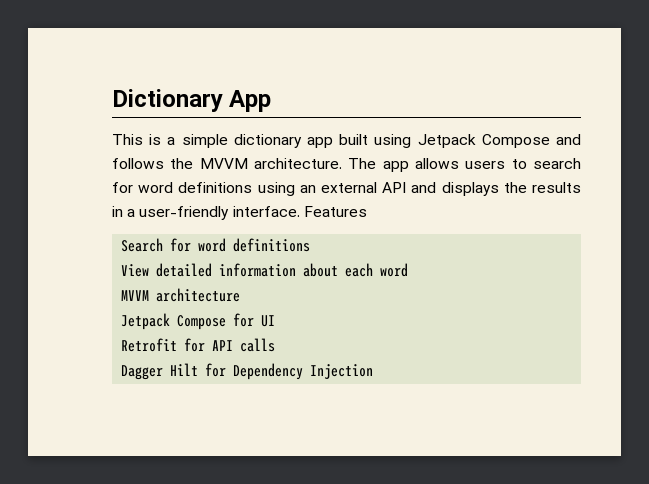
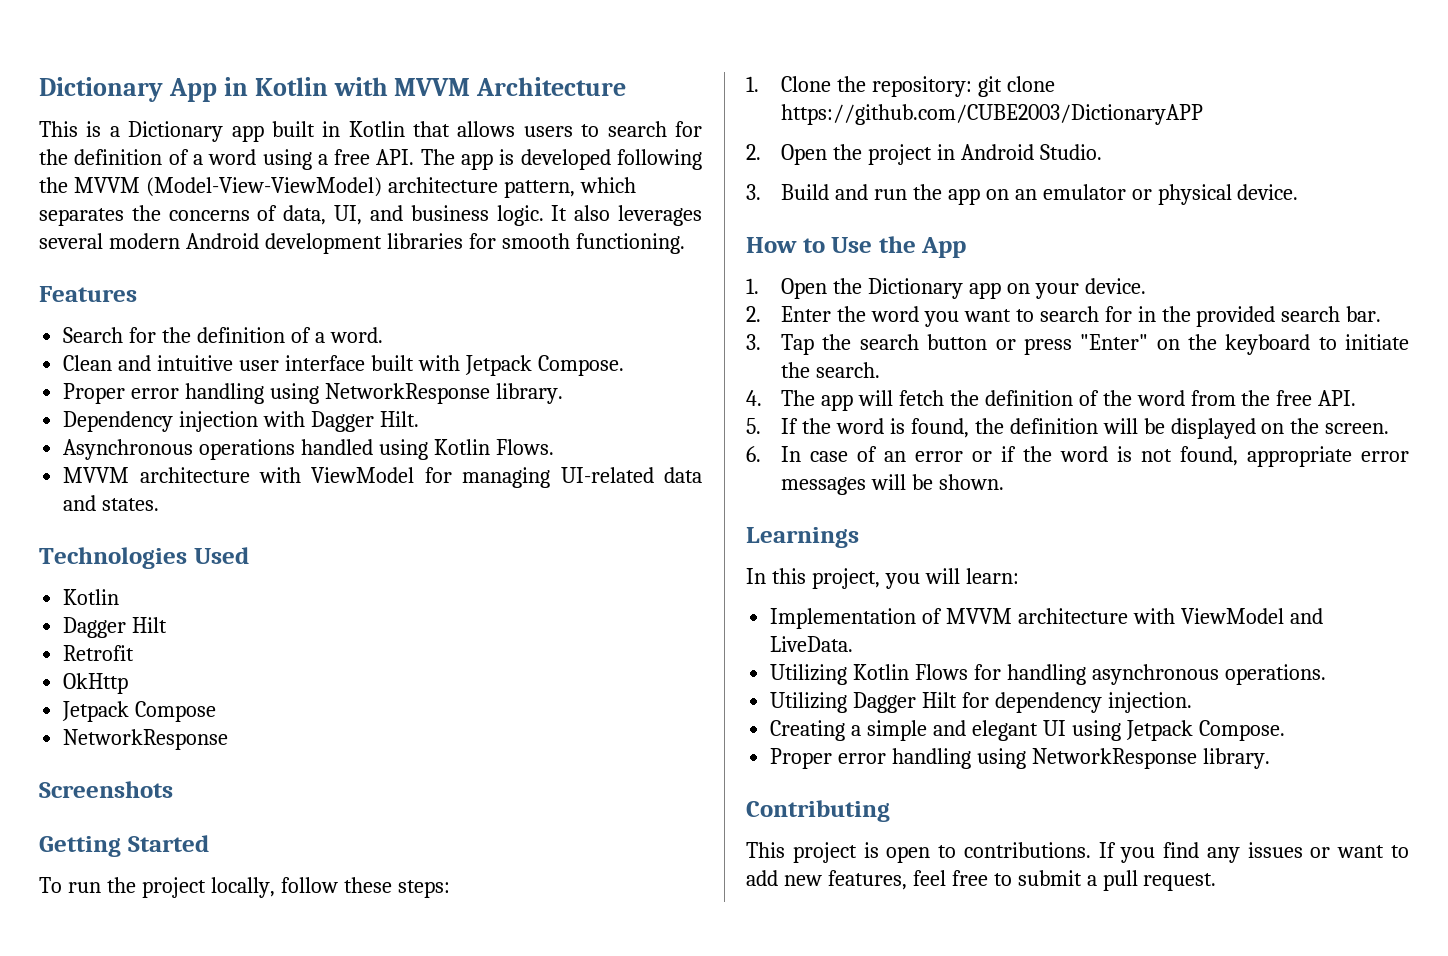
- Dictionary App
- This is a simple dictionary app built using Jetpack Compose and follows the MVVM architecture. The app allows users to search for word definitions using an external API and displays the results in a user-friendly interface. Features
- Search for word definitions
- View detailed information about each word
- MVVM architecture
- Jetpack Compose for UI
- Retrofit for API calls
- Dagger Hilt for Dependency Injection
+ Dictionary App in Kotlin with MVVM Architecture
+ This is a Dictionary app built in Kotlin that allows users to search for the definition of a word using a free API. The app is developed following the MVVM (Model-View-ViewModel) architecture pattern, which separates the concerns of data, UI, and business logic. It also leverages several modern Android development libraries for smooth functioning.
+ Features
+ Search for the definition of a word.
+ Clean and intuitive user interface built with Jetpack Compose.
+ Proper error handling using NetworkResponse library.
+ Dependency injection with Dagger Hilt.
+ Asynchronous operations handled using Kotlin Flows.
+ MVVM architecture with ViewModel for managing UI-related data and states.
+ Technologies Used
+ Kotlin
+ Dagger Hilt
+ Retrofit
+ OkHttp
+ Jetpack Compose
+ NetworkResponse
+ Screenshots
+ Getting Started
+ To run the project locally, follow these steps:
+ 1. Clone the repository: git clone https://github.com/CUBE2003/DictionaryAPP
+ 2. Open the project in Android Studio.
+ 3. Build and run the app on an emulator or physical device.
+ How to Use the App
+ 1. Open the Dictionary app on your device.
+ 2. Enter the word you want to search for in the provided search bar.
+ 3. Tap the search button or press "Enter" on the keyboard to initiate the search.
+ 4. The app will fetch the definition of the word from the free API.
+ 5. If the word is found, the definition will be displayed on the screen.
+ 6. In case of an error or if the word is not found, appropriate error messages will be shown.
+ Learnings
+ In this project, you will learn:
+ Implementation of MVVM architecture with ViewModel and LiveData.
+ Utilizing Kotlin Flows for handling asynchronous operations.
+ Utilizing Dagger Hilt for dependency injection.
+ Creating a simple and elegant UI using Jetpack Compose.
+ Proper error handling using NetworkResponse library.
+ Contributing
+ This project is open to contributions. If you find any issues or want to add new features, feel free to submit a pull request.

